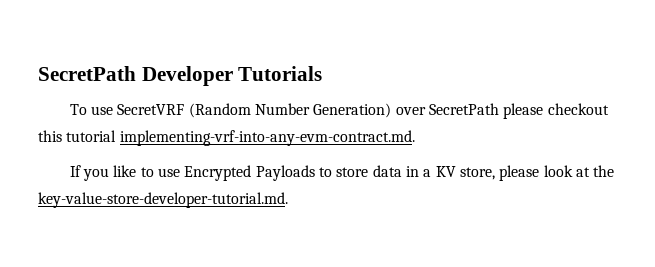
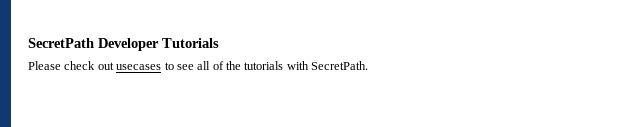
- To use SecretVRF (Random Number Generation) over SecretPath please checkout this tutorial implementing-vrf-into-any-evm-contract.md.
- If you like to use Encrypted Payloads to store data in a KV store, please look at the key-value-store-developer-tutorial.md.
+ Please check out usecases to see all of the tutorials with SecretPath.

